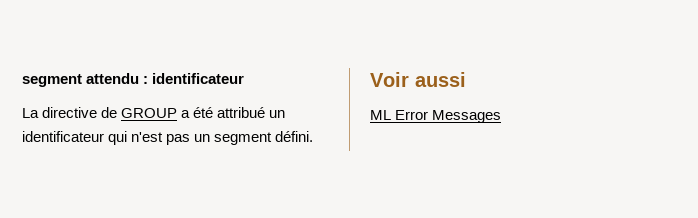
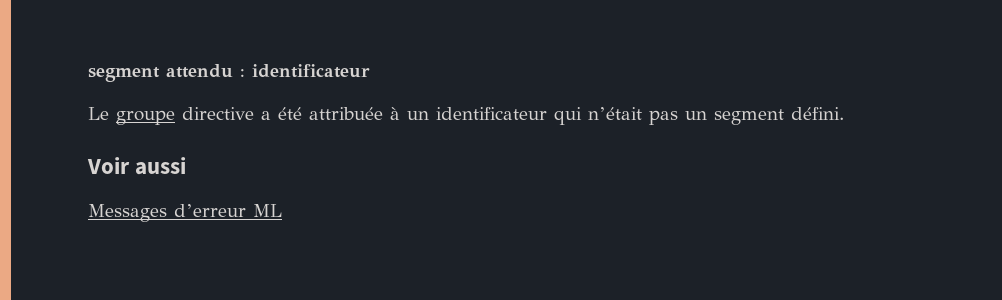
- La directive de GROUP a été attribué un identificateur qui n'est pas un segment défini.
+ Le groupe directive a été attribuée à un identificateur qui n’était pas un segment défini.
- ML Error Messages
+ Messages d’erreur ML

